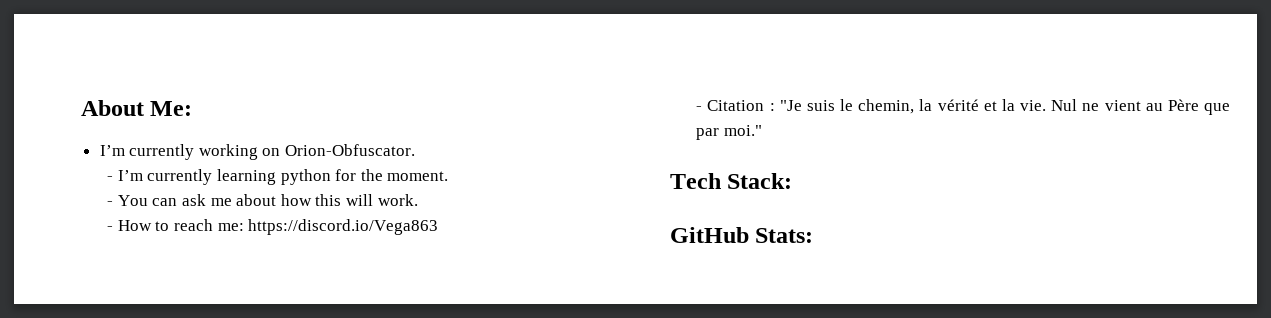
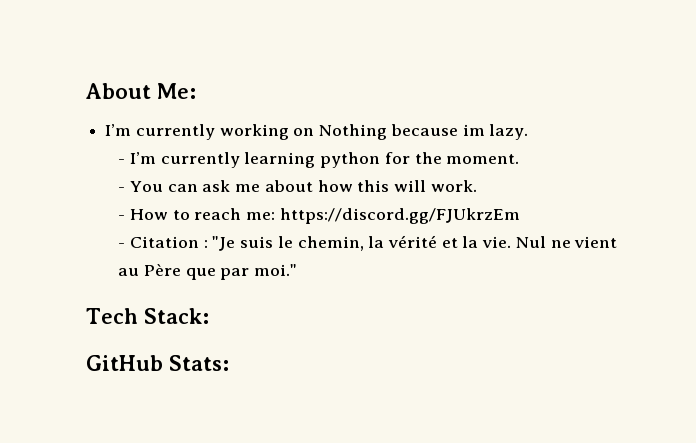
- I’m currently working on Orion-Obfuscator.
+ I’m currently working on Nothing because im lazy.
- - How to reach me: https://discord.io/Vega863
+ - How to reach me: https://discord.gg/FJUkrzEm

